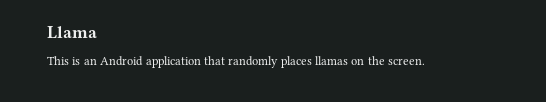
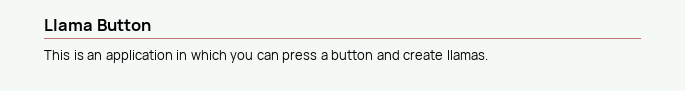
- Llama
+ Llama Button
- This is an Android application that randomly places llamas on the screen.
+ This is an application in which you can press a button and create llamas.

